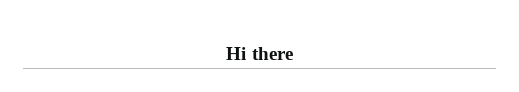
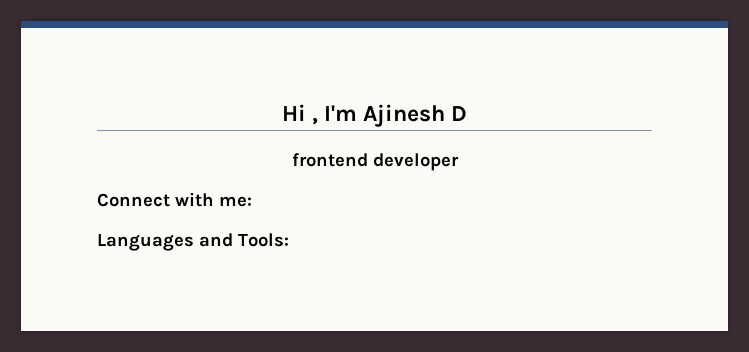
- Hi there
+ Hi , I'm Ajinesh D
+ frontend developer
+ Connect with me:
+ Languages and Tools:

